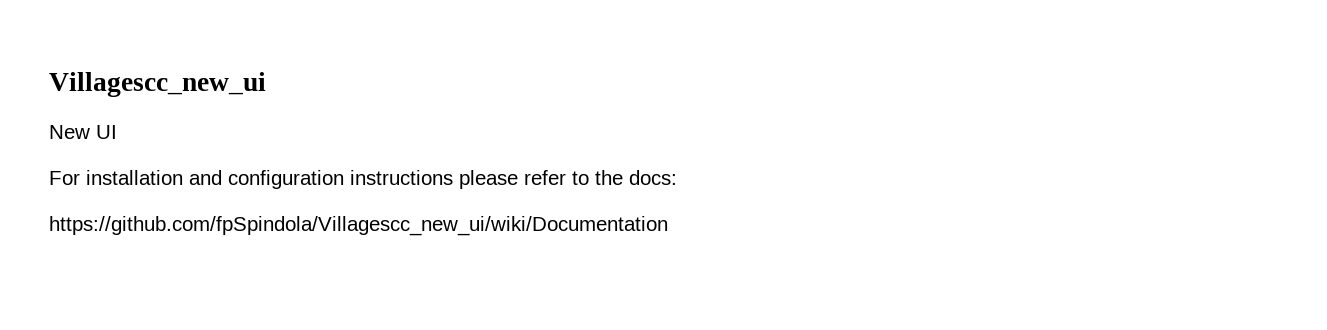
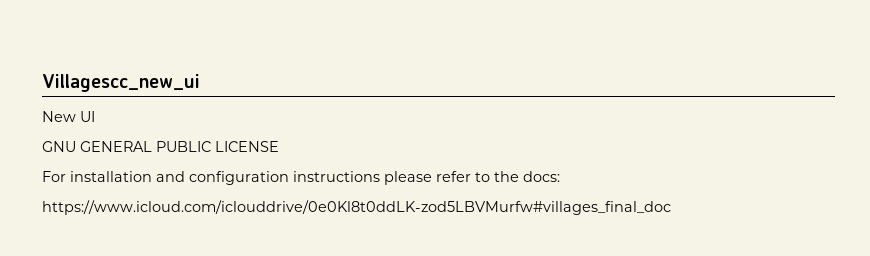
+ GNU GENERAL PUBLIC LICENSE
- https://github.com/fpSpindola/Villagescc_new_ui/wiki/Documentation
+ https://www.icloud.com/iclouddrive/0e0Kl8t0ddLK-zod5LBVMurfw#villages_final_doc

